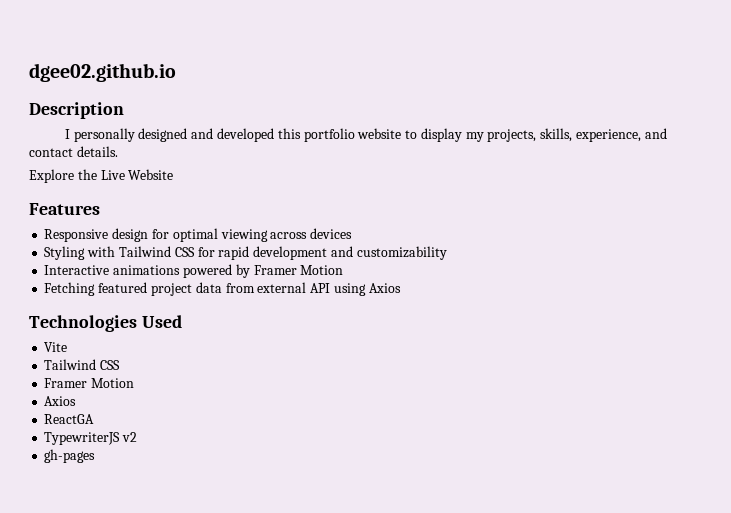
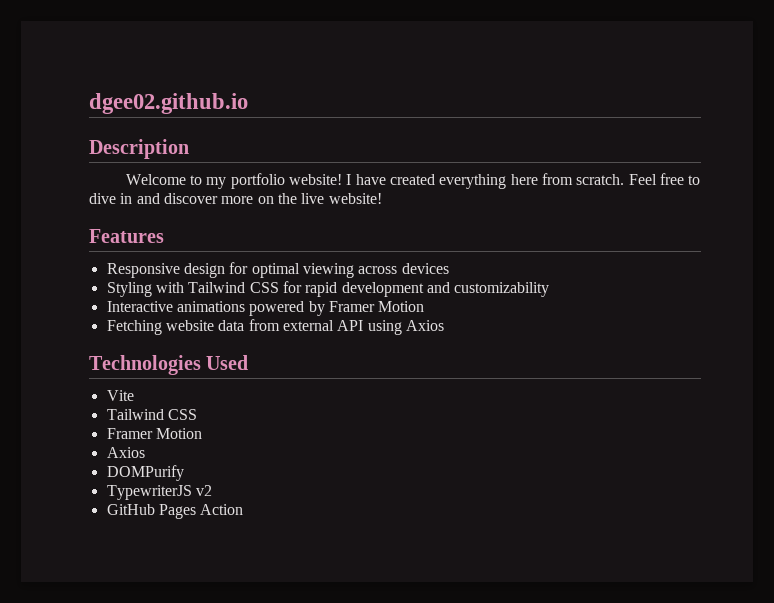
- I personally designed and developed this portfolio website to display my projects, skills, experience, and contact details.
- Explore the Live Website
+ Welcome to my portfolio website! I have created everything here from scratch. Feel free to dive in and discover more on the live website!
- Fetching featured project data from external API using Axios
+ Fetching website data from external API using Axios
- ReactGA
+ DOMPurify
- gh-pages
+ GitHub Pages Action

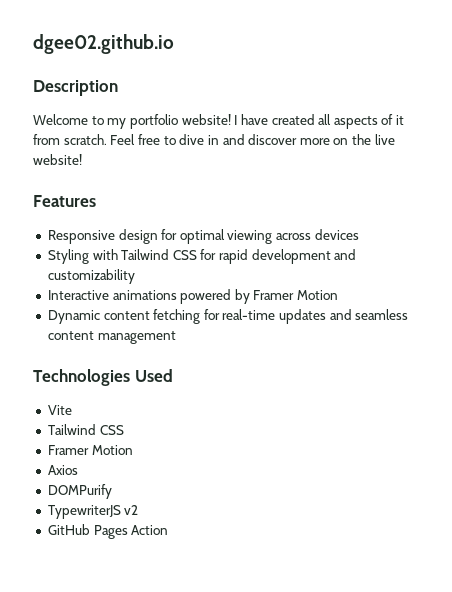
- I have created everything here from scratch.
+ I have created all aspects of it from scratch.
- Fetching website data from external API using Axios
+ Dynamic content fetching for real-time updates and seamless content management

